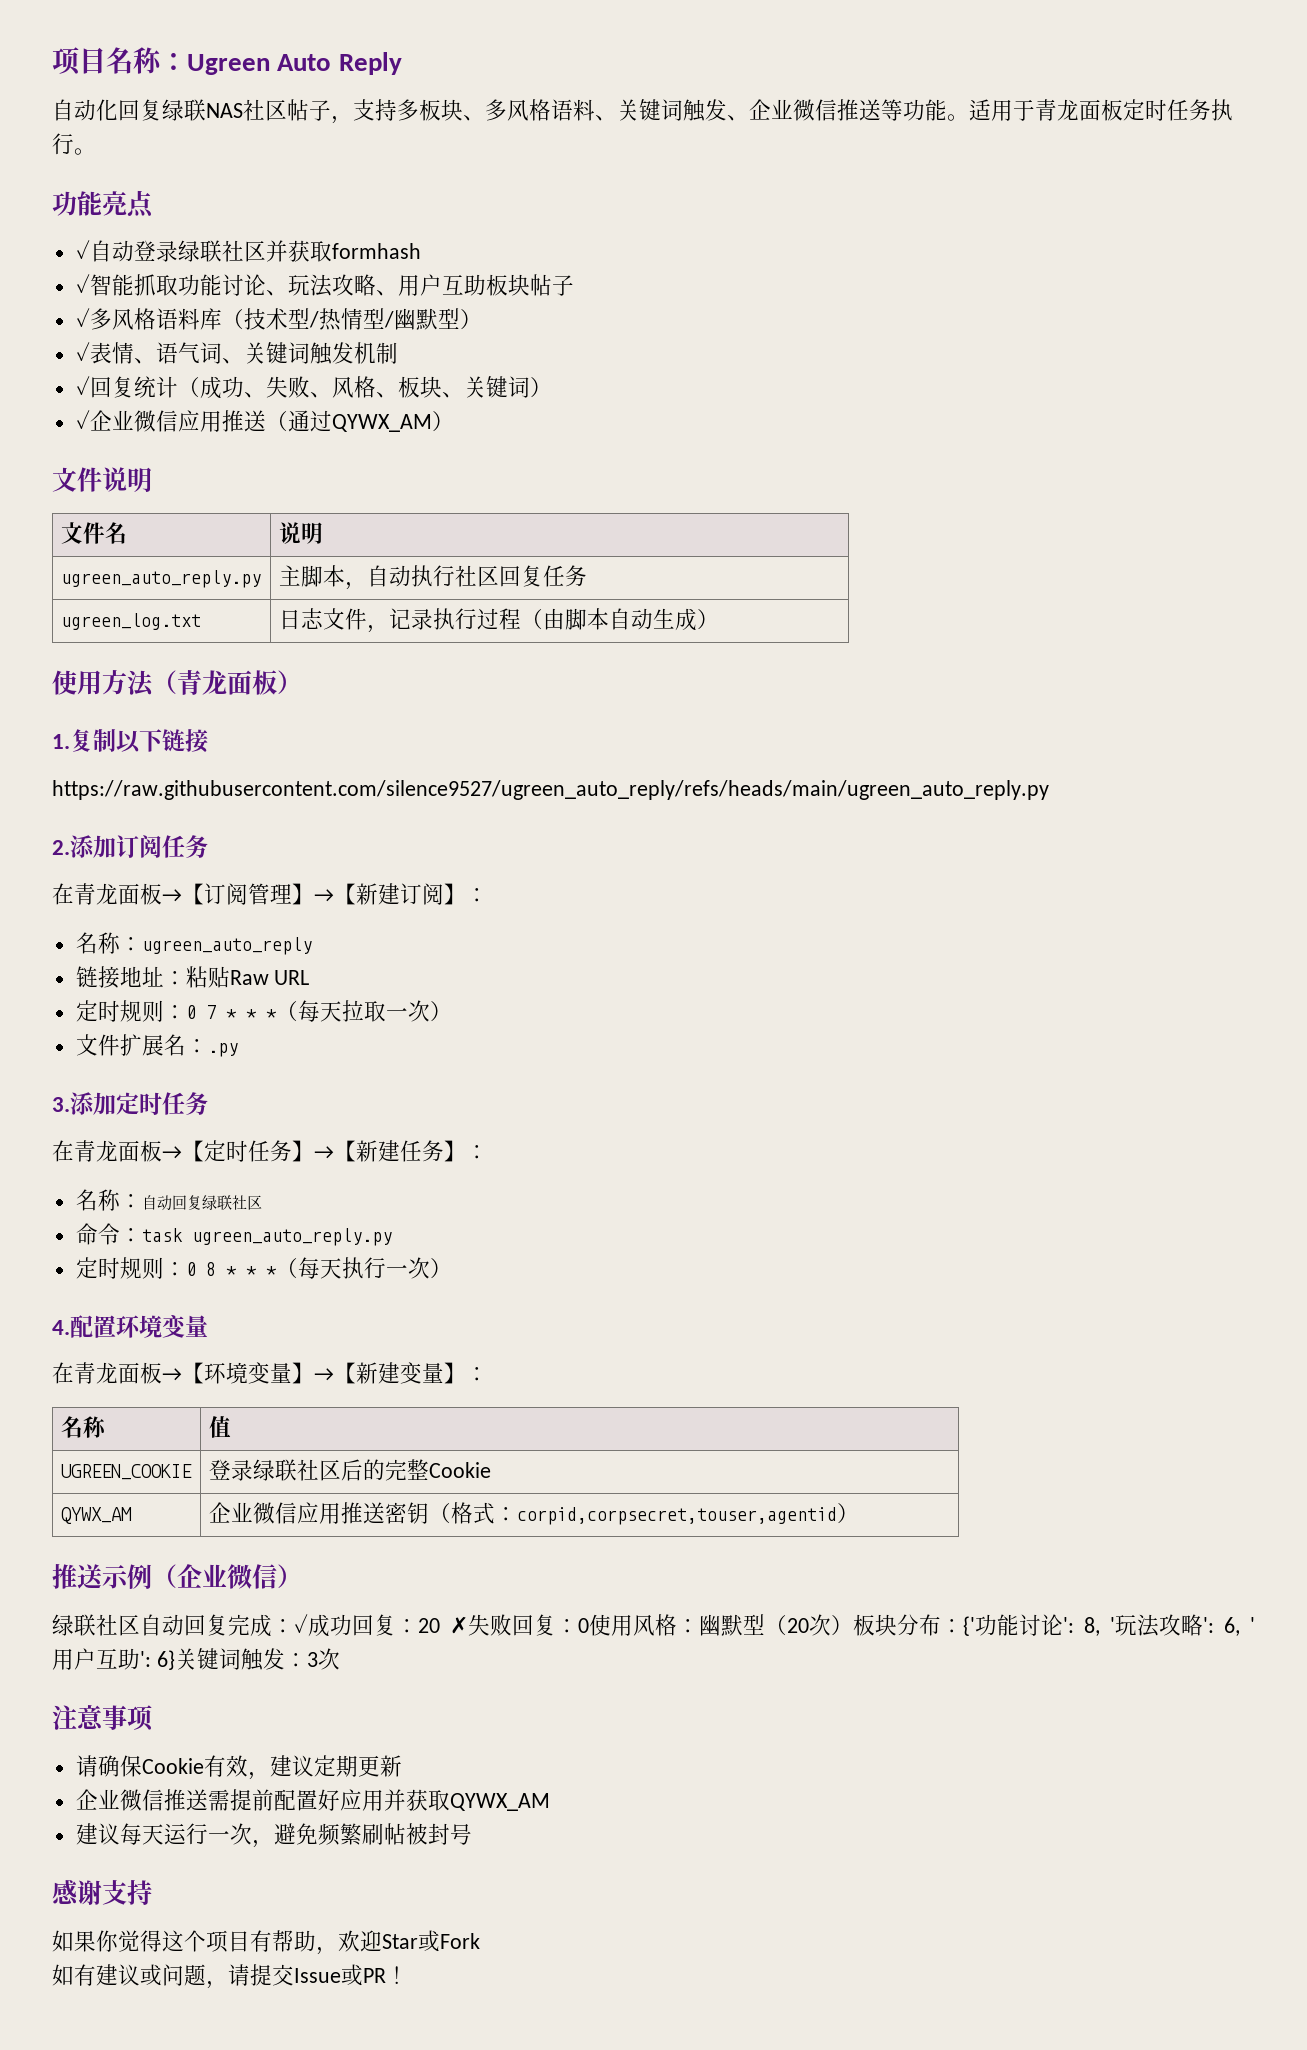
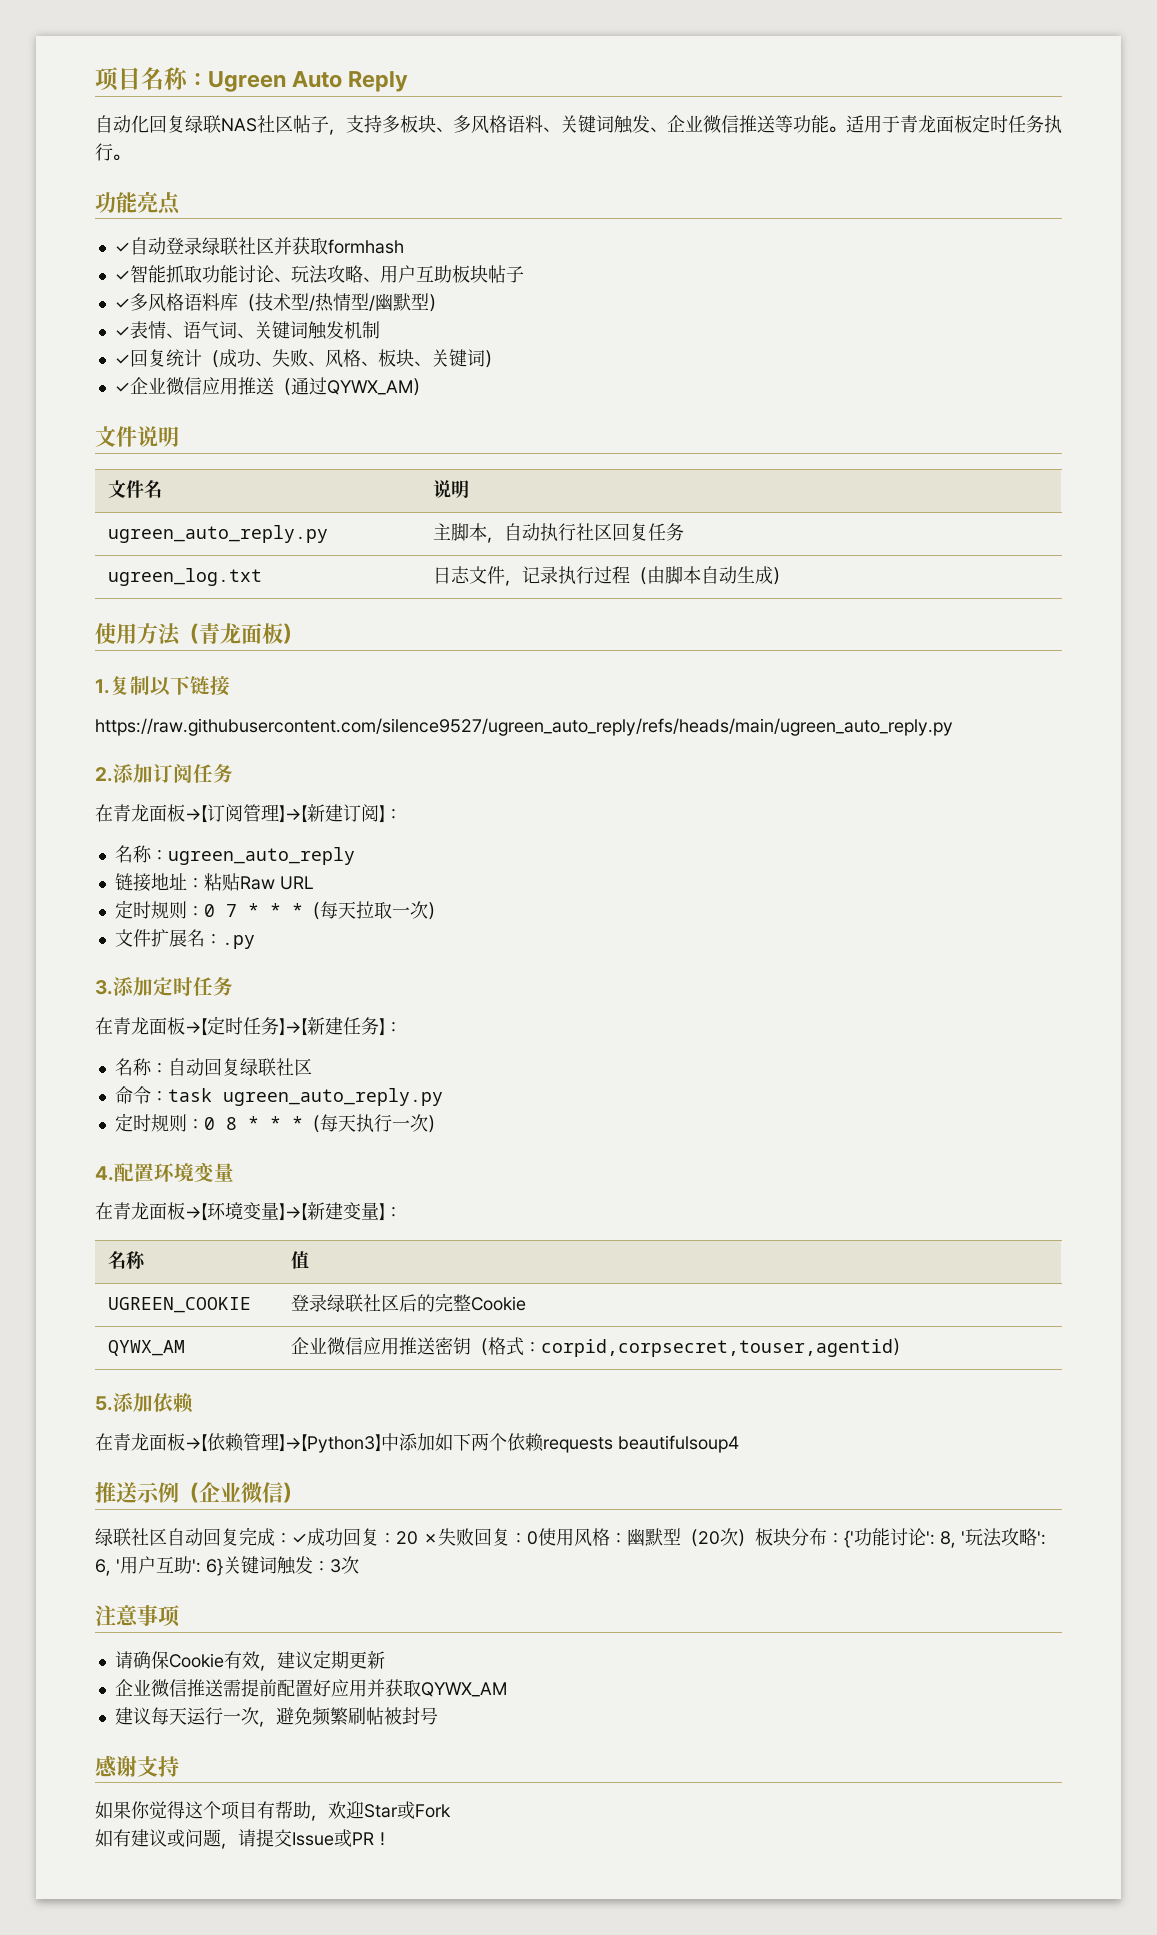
+ 5.添加依赖
+ 在青龙面板→【依赖管理】→【Python3】中添加如下两个依赖requests beautifulsoup4

